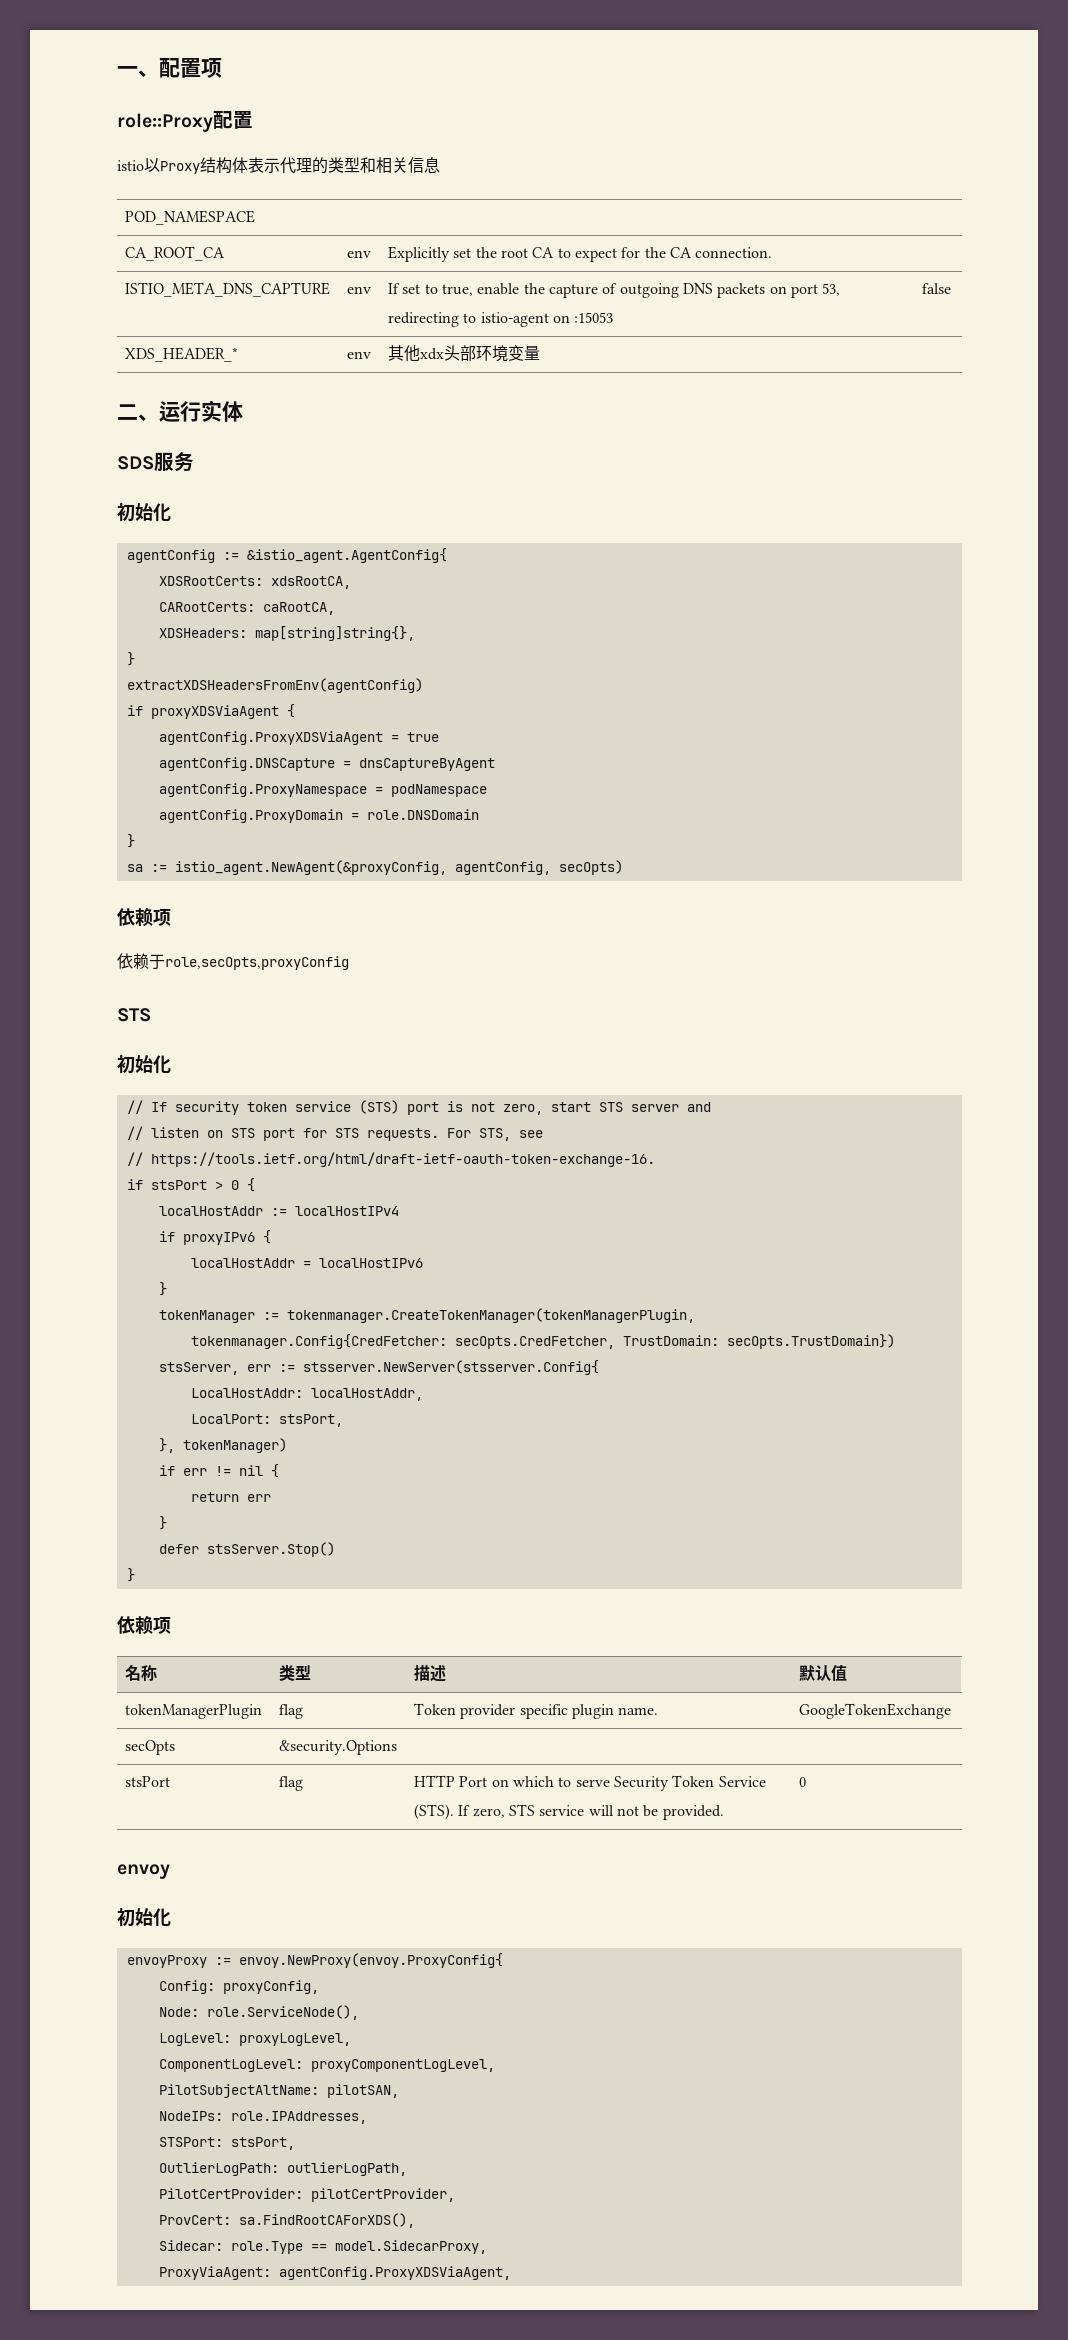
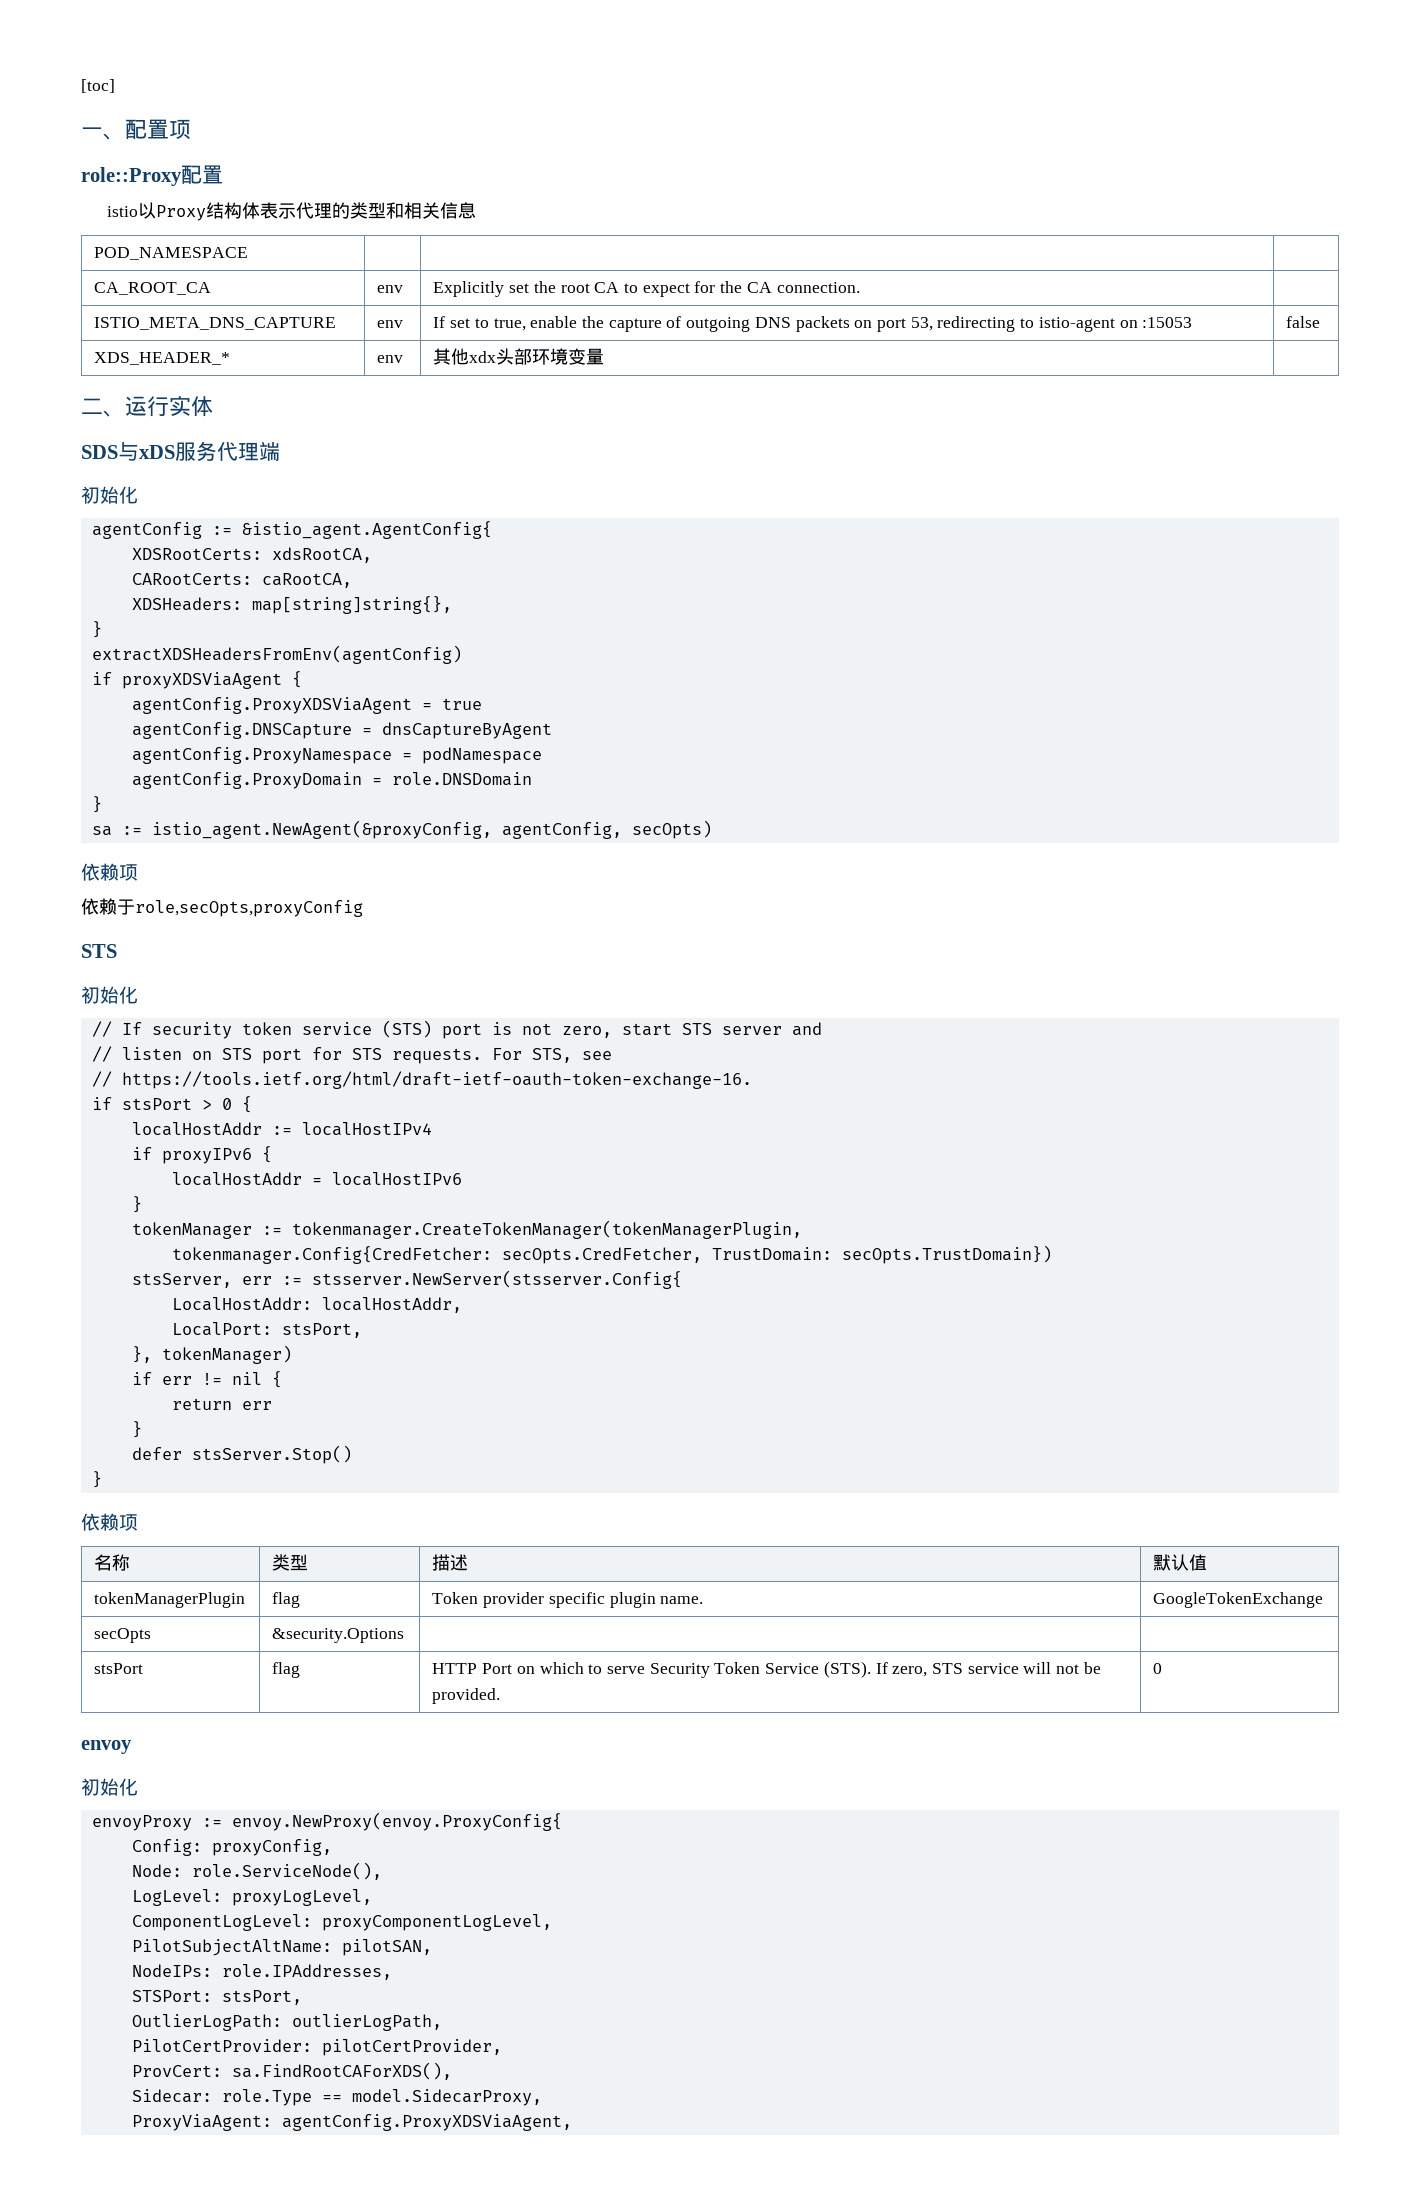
+ [toc]
- SDS服务
+ SDS与xDS服务代理端

